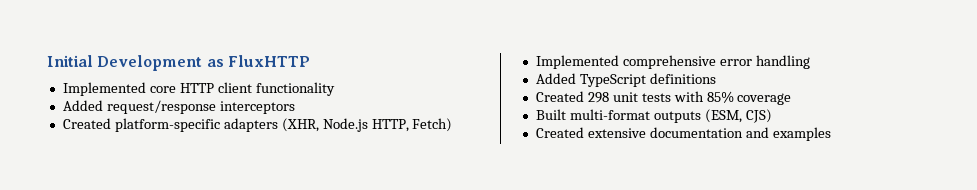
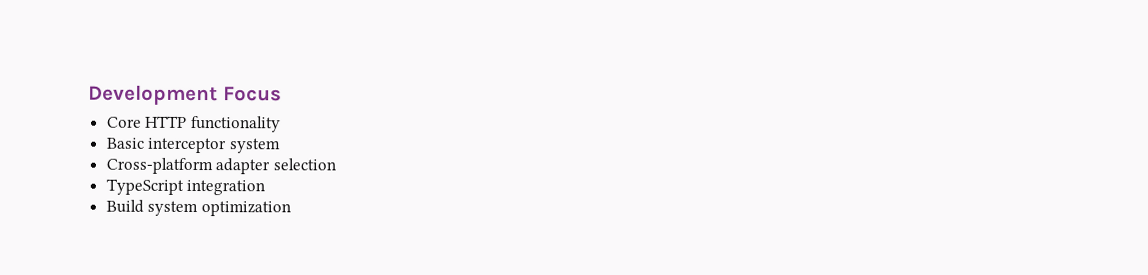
- Initial Development as FluxHTTP
- Implemented core HTTP client functionality
- Added request/response interceptors
- Created platform-specific adapters (XHR, Node.js HTTP, Fetch)
- Implemented comprehensive error handling
- Added TypeScript definitions
- Created 298 unit tests with 85% coverage
- Built multi-format outputs (ESM, CJS)
- Created extensive documentation and examples
+ Development Focus
+ Core HTTP functionality
+ Basic interceptor system
+ Cross-platform adapter selection
+ TypeScript integration
+ Build system optimization

